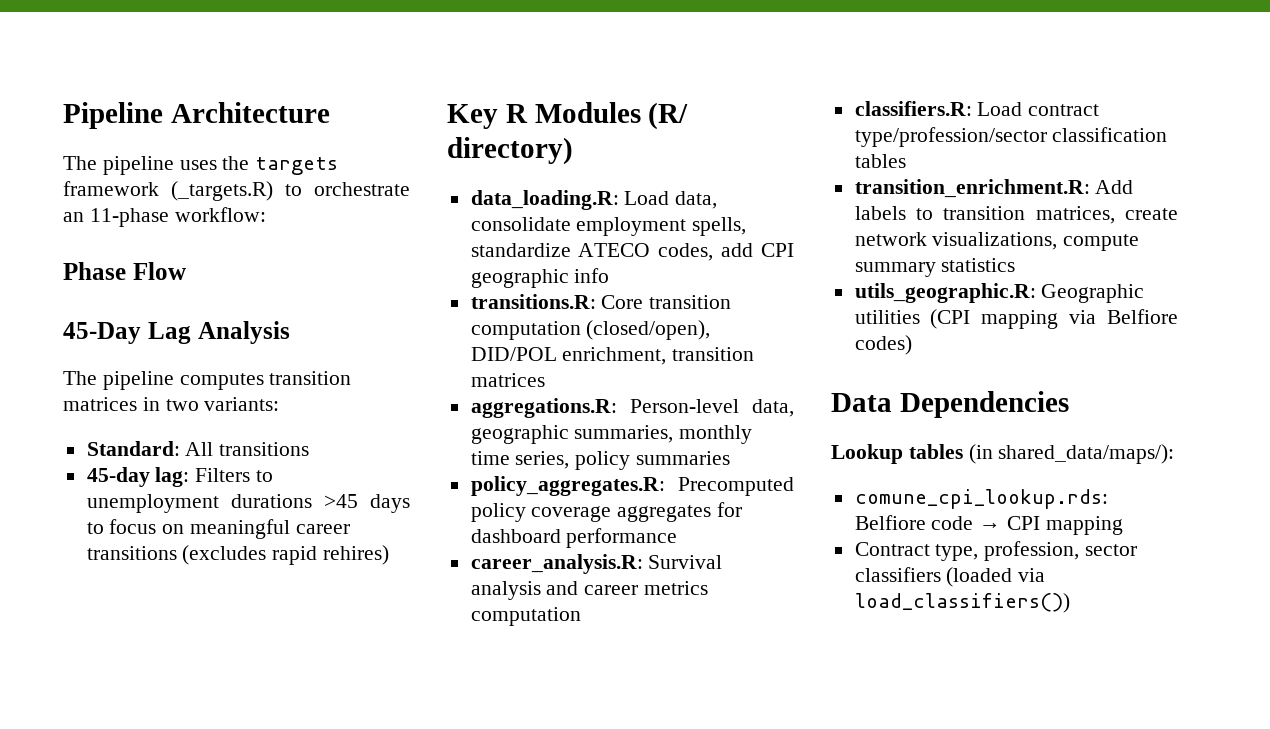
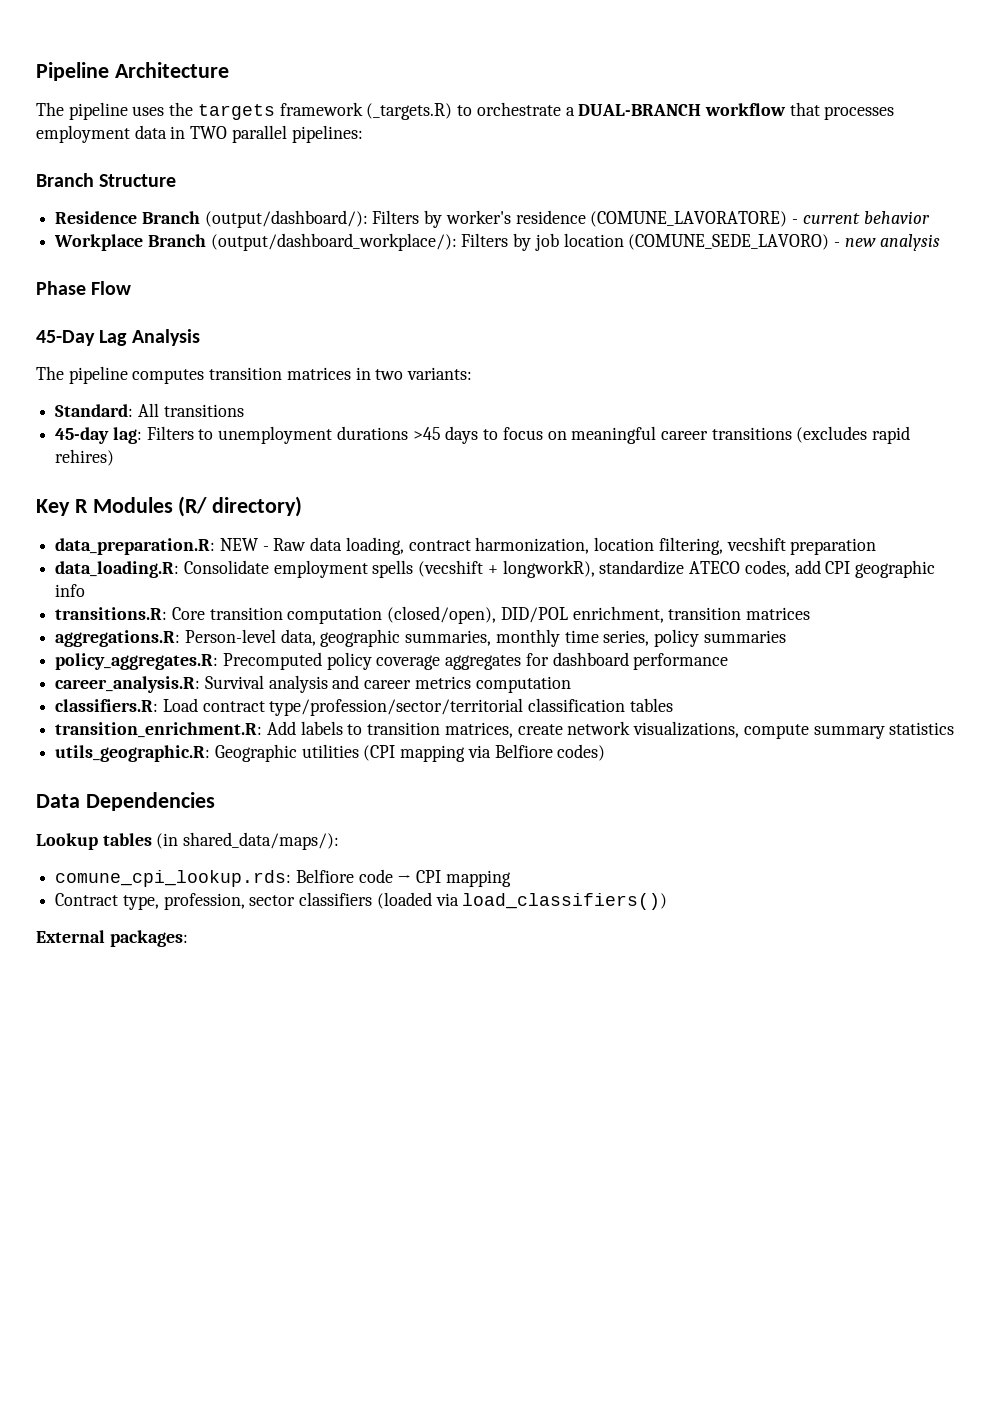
- The pipeline uses the targets framework (_targets.R) to orchestrate an 11-phase workflow:
+ The pipeline uses the targets framework (_targets.R) to orchestrate a DUAL-BRANCH workflow that processes employment data in TWO parallel pipelines:
+ Branch Structure
+ Residence Branch (output/dashboard/): Filters by worker's residence (COMUNE_LAVORATORE) - current behavior
+ Workplace Branch (output/dashboard_workplace/): Filters by job location (COMUNE_SEDE_LAVORO) - new analysis
- data_loading.R: Load data, consolidate employment spells, standardize ATECO codes, add CPI geographic info
+ data_preparation.R: NEW - Raw data loading, contract harmonization, location filtering, vecshift preparation
+ data_loading.R: Consolidate employment spells (vecshift + longworkR), standardize ATECO codes, add CPI geographic info
- classifiers.R: Load contract type/profession/sector classification tables
+ classifiers.R: Load contract type/profession/sector/territorial classification tables
+ External packages:

